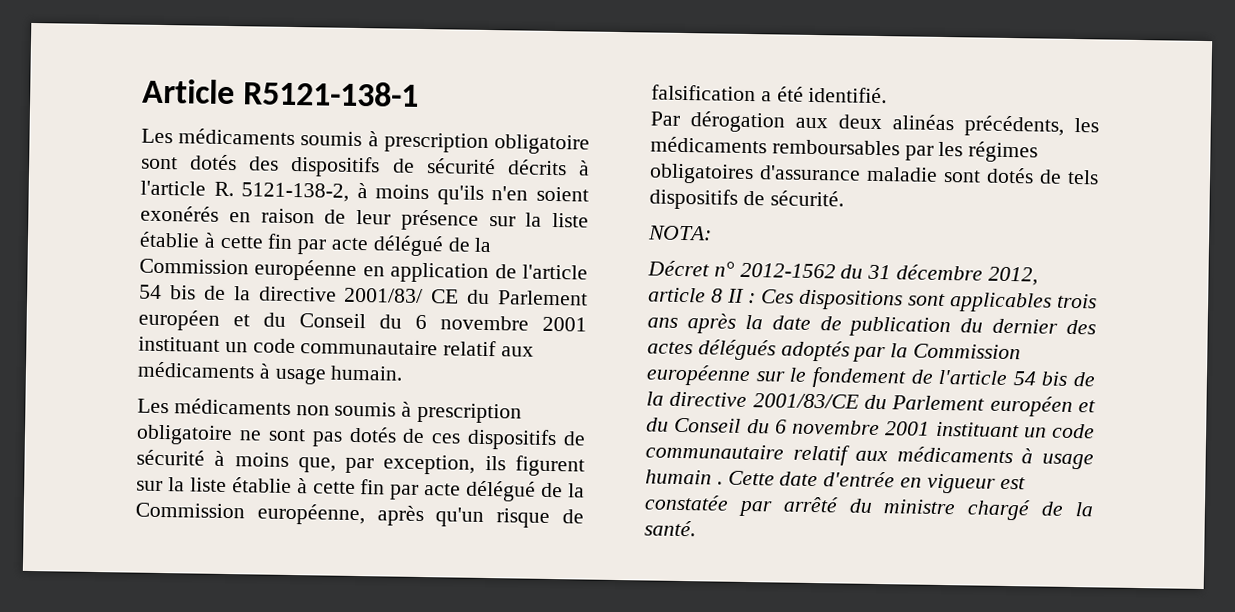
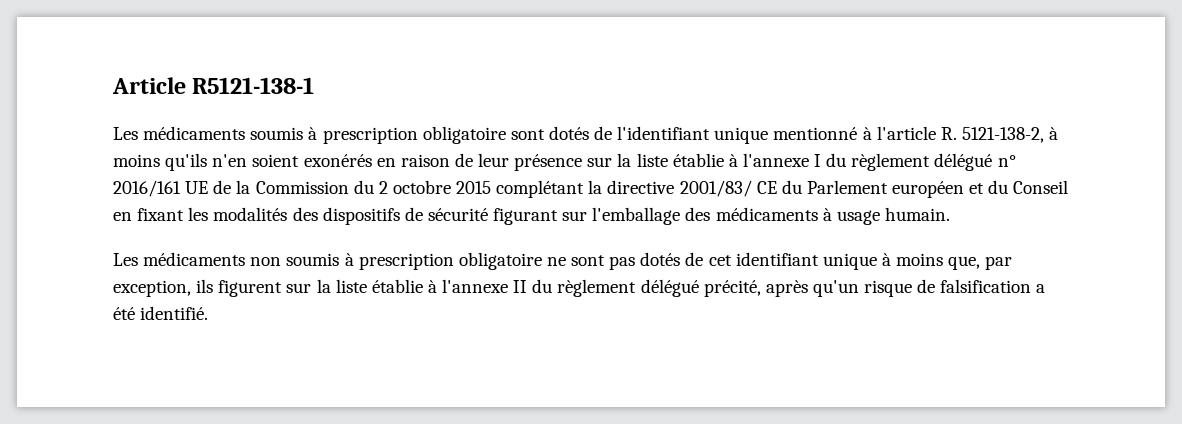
- Les médicaments soumis à prescription obligatoire sont dotés des dispositifs de sécurité décrits à l'article R. 5121-138-2, à moins qu'ils n'en soient exonérés en raison de leur présence sur la liste établie à cette fin par acte délégué de la Commission européenne en application de l'article 54 bis de la directive 2001/83/ CE du Parlement européen et du Conseil du 6 novembre 2001 instituant un code communautaire relatif aux médicaments à usage humain.
+ Les médicaments soumis à prescription obligatoire sont dotés de l'identifiant unique mentionné à l'article R. 5121-138-2, à moins qu'ils n'en soient exonérés en raison de leur présence sur la liste établie à l'annexe I du règlement délégué n° 2016/161 UE de la Commission du 2 octobre 2015 complétant la directive 2001/83/ CE du Parlement européen et du Conseil en fixant les modalités des dispositifs de sécurité figurant sur l'emballage des médicaments à usage humain.
- Les médicaments non soumis à prescription obligatoire ne sont pas dotés de ces dispositifs de sécurité à moins que, par exception, ils figurent sur la liste établie à cette fin par acte délégué de la Commission européenne, après qu'un risque de falsification a été identifié.
+ Les médicaments non soumis à prescription obligatoire ne sont pas dotés de cet identifiant unique à moins que, par exception, ils figurent sur la liste établie à l'annexe II du règlement délégué précité, après qu'un risque de falsification a été identifié.
- Par dérogation aux deux alinéas précédents, les médicaments remboursables par les régimes obligatoires d'assurance maladie sont dotés de tels dispositifs de sécurité.
- NOTA:
- Décret n° 2012-1562 du 31 décembre 2012, article 8 II : Ces dispositions sont applicables trois ans après la date de publication du dernier des actes délégués adoptés par la Commission européenne sur le fondement de l'article 54 bis de la directive 2001/83/CE du Parlement européen et du Conseil du 6 novembre 2001 instituant un code communautaire relatif aux médicaments à usage humain . Cette date d'entrée en vigueur est constatée par arrêté du ministre chargé de la santé.

